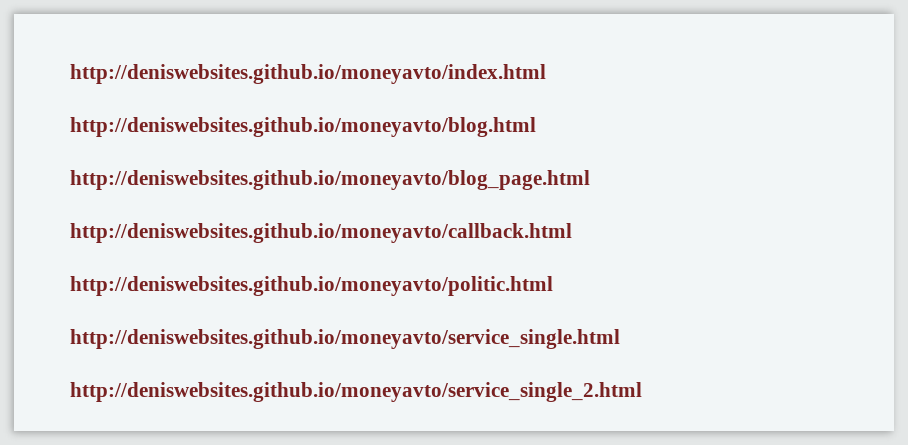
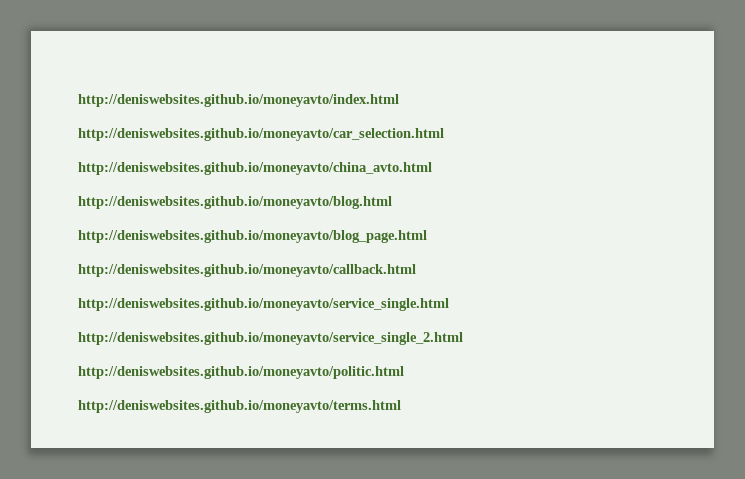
+ http://deniswebsites.github.io/moneyavto/car_selection.html
+ http://deniswebsites.github.io/moneyavto/china_avto.html
- http://deniswebsites.github.io/moneyavto/politic.html
+ http://deniswebsites.github.io/moneyavto/politic.html
+ http://deniswebsites.github.io/moneyavto/terms.html

